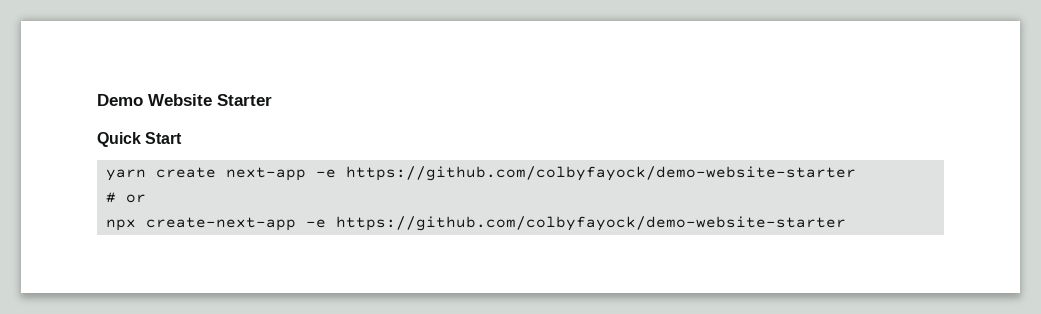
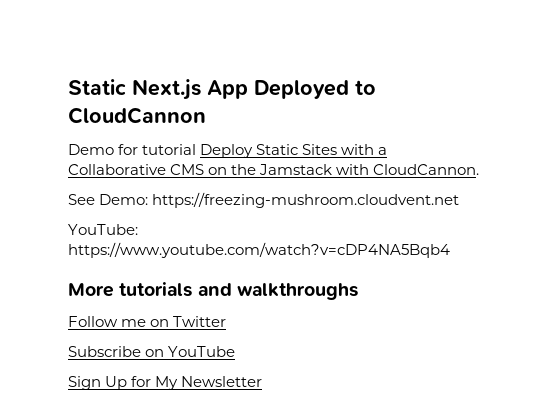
- Demo Website Starter
- Quick Start
- yarn create next-app -e https://github.com/colbyfayock/demo-website-starter
- # or
- npx create-next-app -e https://github.com/colbyfayock/demo-website-starter
+ Static Next.js App Deployed to CloudCannon
+ Demo for tutorial Deploy Static Sites with a Collaborative CMS on the Jamstack with CloudCannon.
+ See Demo: https://freezing-mushroom.cloudvent.net
+ YouTube: https://www.youtube.com/watch?v=cDP4NA5Bqb4
+ More tutorials and walkthroughs
+ Follow me on Twitter
+ Subscribe on YouTube
+ Sign Up for My Newsletter

